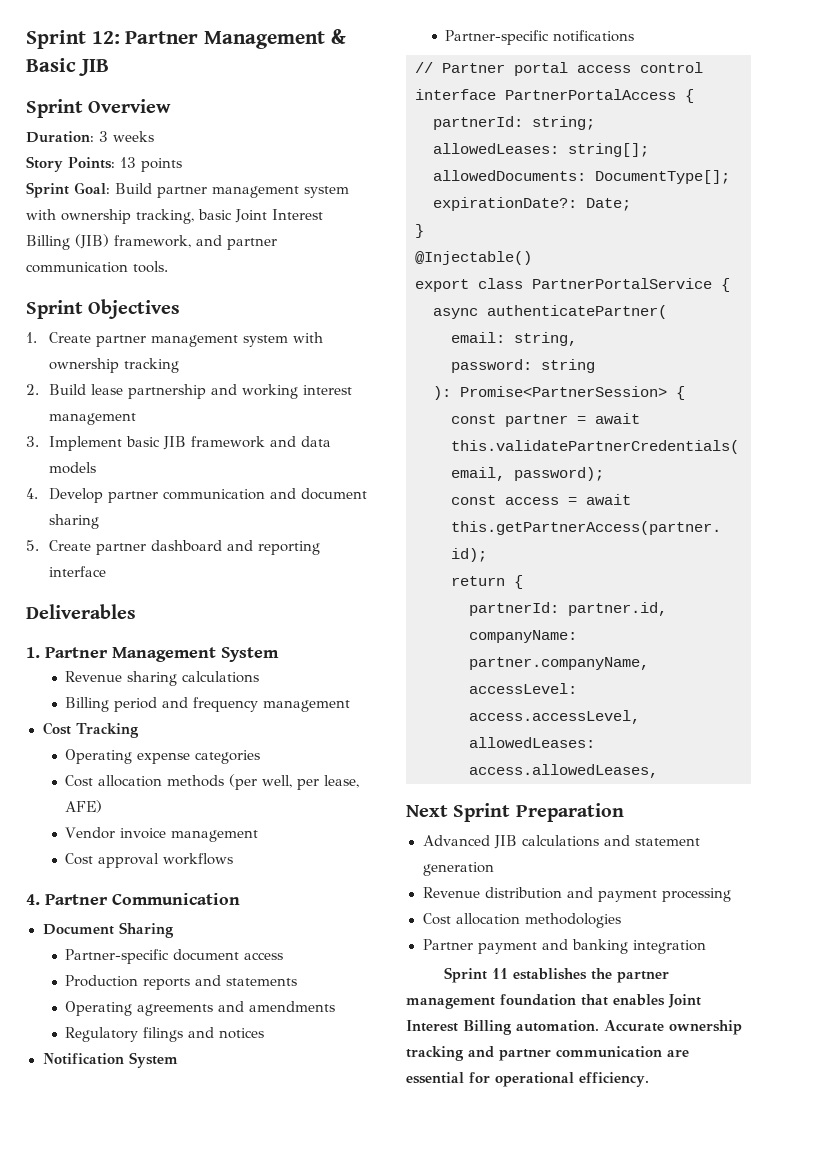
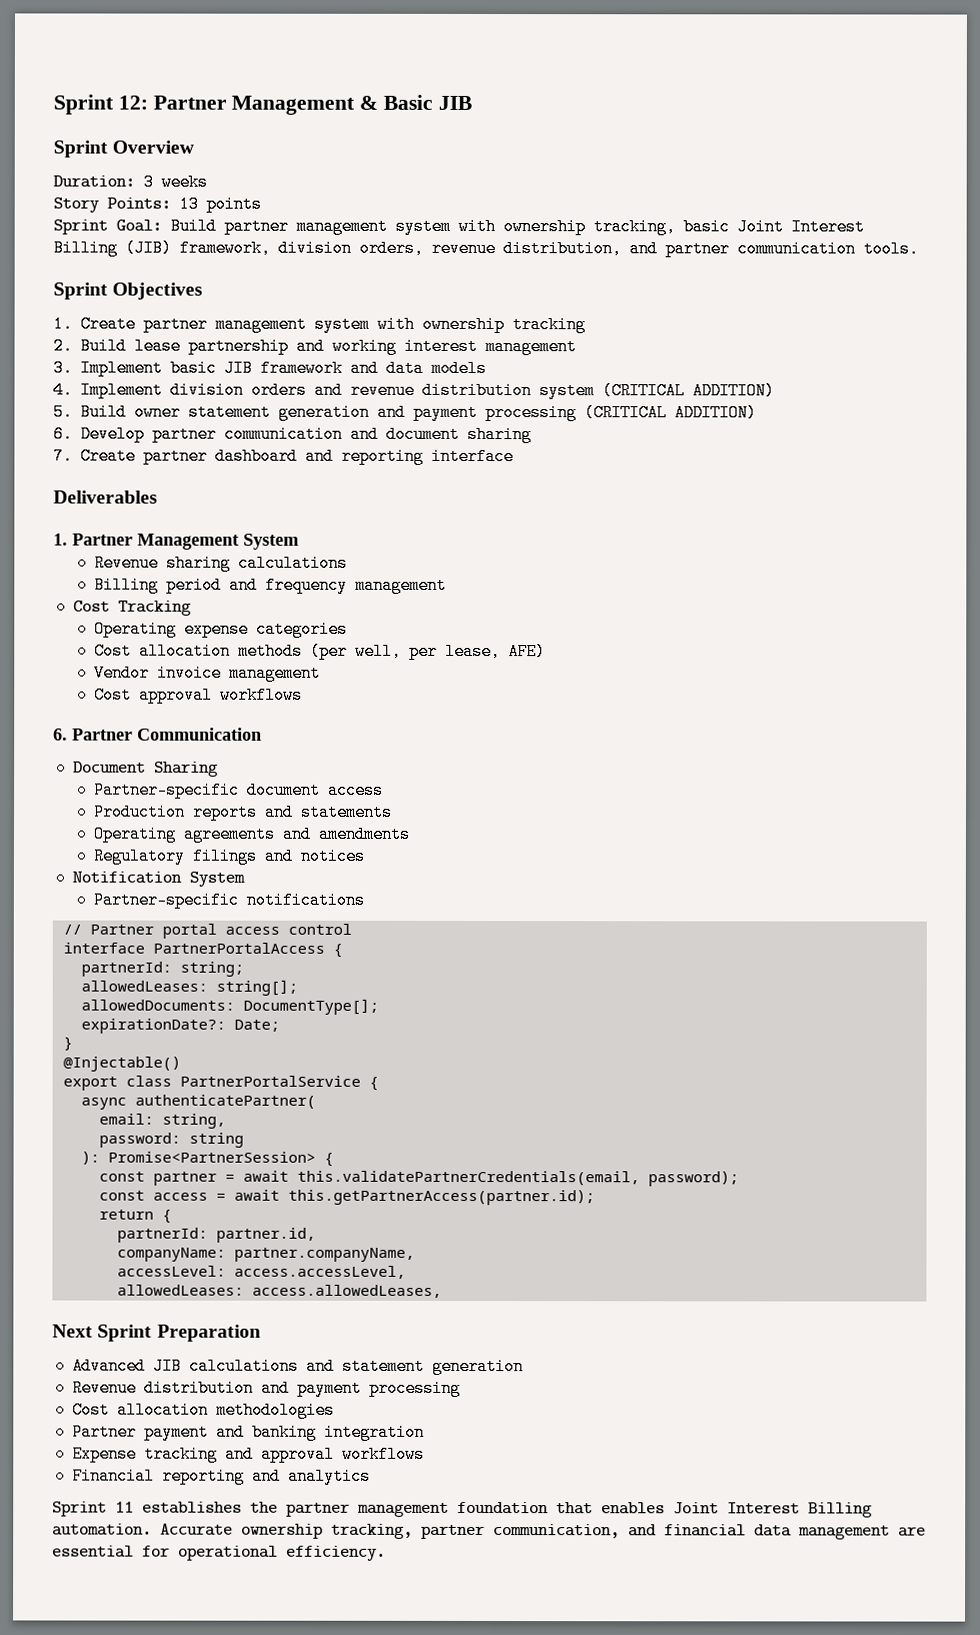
- Sprint Goal: Build partner management system with ownership tracking, basic Joint Interest Billing (JIB) framework, and partner communication tools.
+ Sprint Goal: Build partner management system with ownership tracking, basic Joint Interest Billing (JIB) framework, division orders, revenue distribution, and partner communication tools.
- 4. Develop partner communication and document sharing
+ 4. Implement division orders and revenue distribution system (CRITICAL ADDITION)
+ 5. Build owner statement generation and payment processing (CRITICAL ADDITION)
+ 6. Develop partner communication and document sharing
- 5. Create partner dashboard and reporting interface
+ 7. Create partner dashboard and reporting interface
- 4. Partner Communication
+ 6. Partner Communication
+ Expense tracking and approval workflows
+ Financial reporting and analytics
- Accurate ownership tracking and partner communication are essential for operational efficiency.
+ Accurate ownership tracking, partner communication, and financial data management are essential for operational efficiency.

